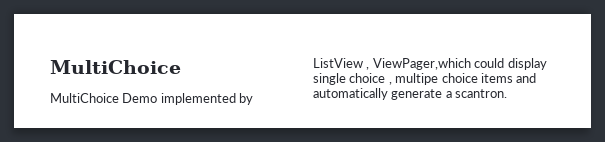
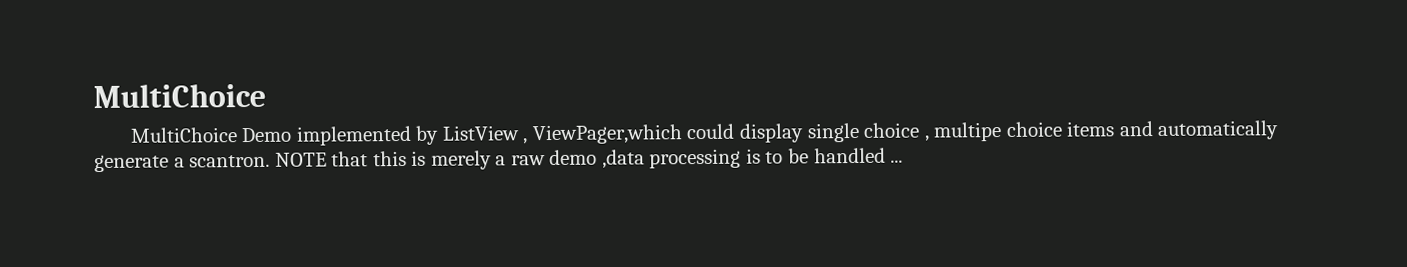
+ NOTE that this is merely a raw demo ,data processing is to be handled ...

